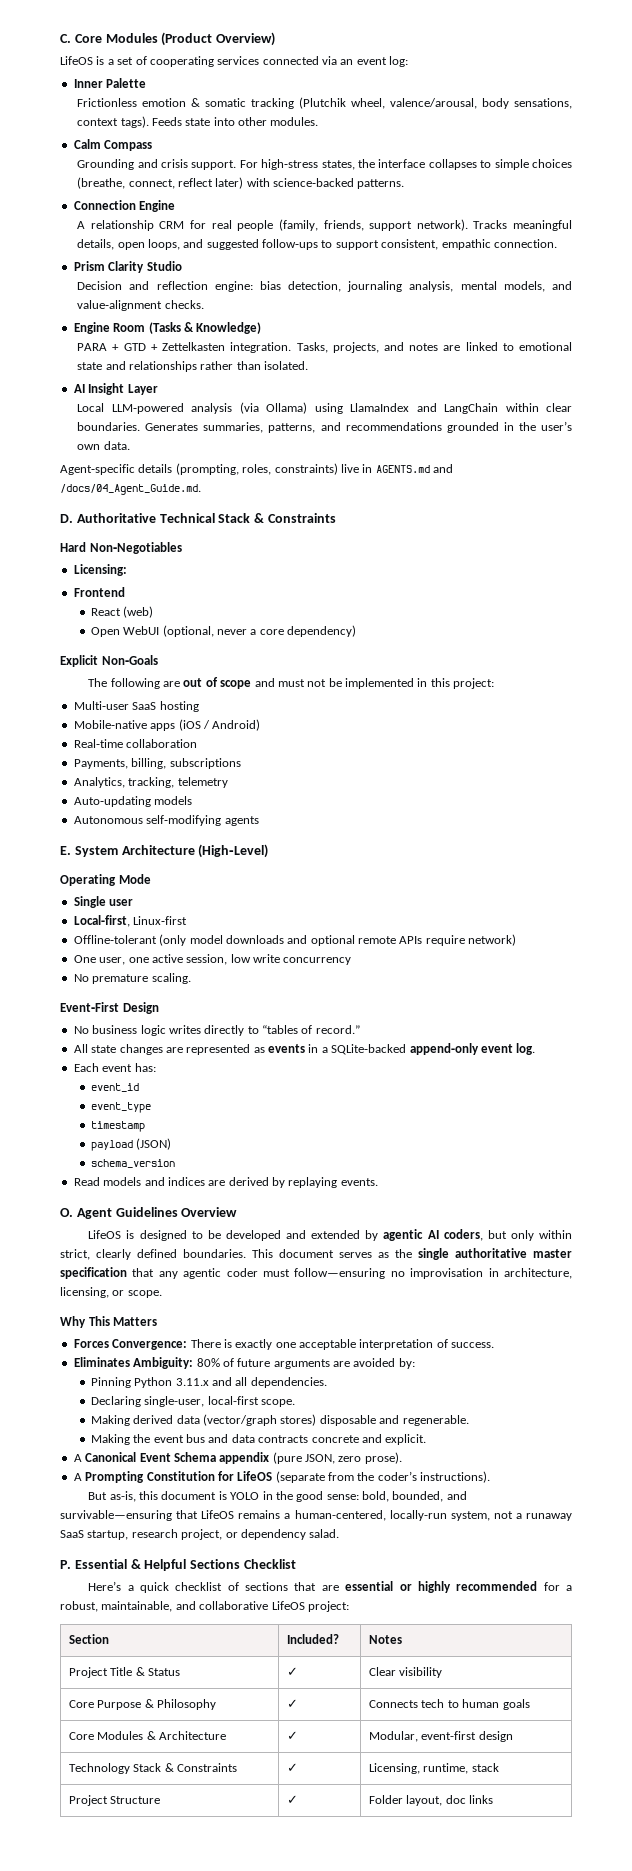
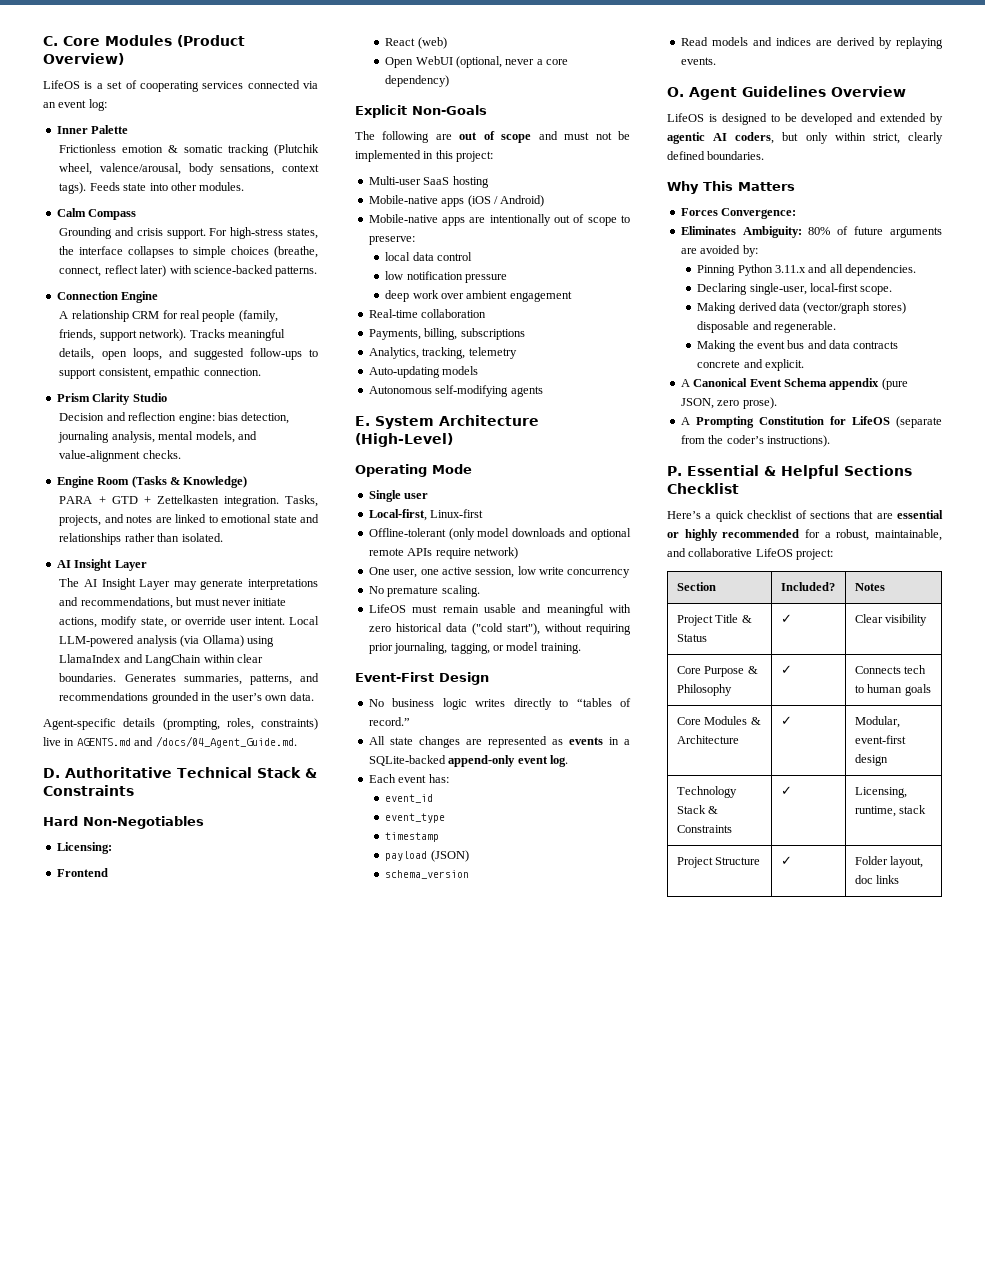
+ The AI Insight Layer may generate interpretations and recommendations, but must never initiate actions, modify state, or override user intent.
+ Mobile-native apps are intentionally out of scope to preserve:
+ local data control
+ low notification pressure
+ deep work over ambient engagement
+ LifeOS must remain usable and meaningful with zero historical data ("cold start"), without requiring prior journaling, tagging, or model training.
- This document serves as the single authoritative master specification that any agentic coder must follow—ensuring no improvisation in architecture, licensing, or scope.
- Forces Convergence: There is exactly one acceptable interpretation of success.
+ Forces Convergence:
- But as-is, this document is YOLO in the good sense: bold, bounded, and survivable—ensuring that LifeOS remains a human-centered, locally-run system, not a runaway SaaS startup, research project, or dependency salad.

